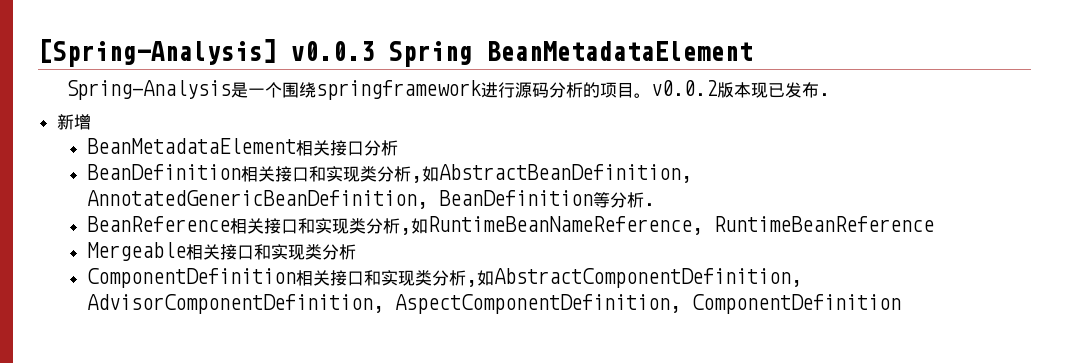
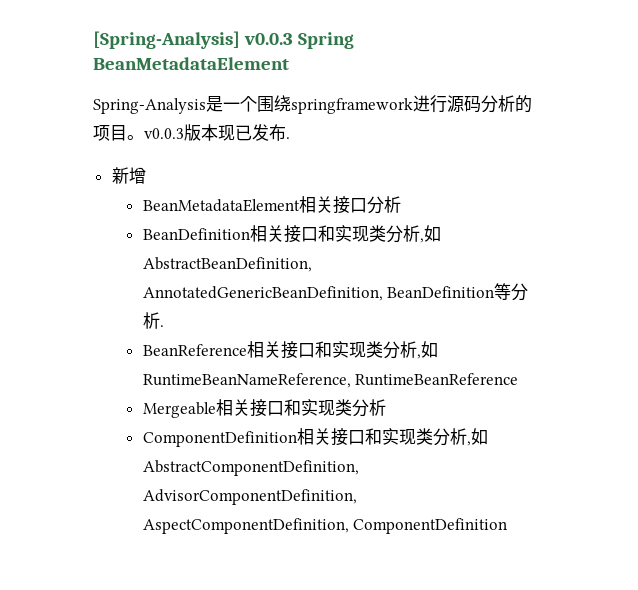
- Spring-Analysis是一个围绕springframework进行源码分析的项目。v0.0.2版本现已发布.
+ Spring-Analysis是一个围绕springframework进行源码分析的项目。v0.0.3版本现已发布.

